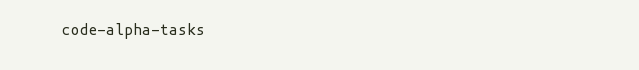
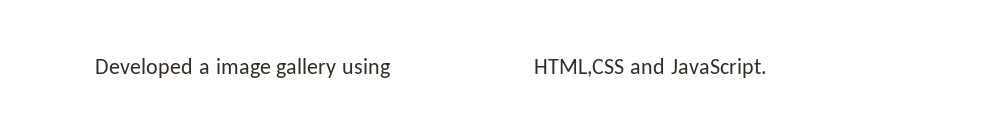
- code-alpha-tasks
+ Developed a image gallery using HTML,CSS and JavaScript.

